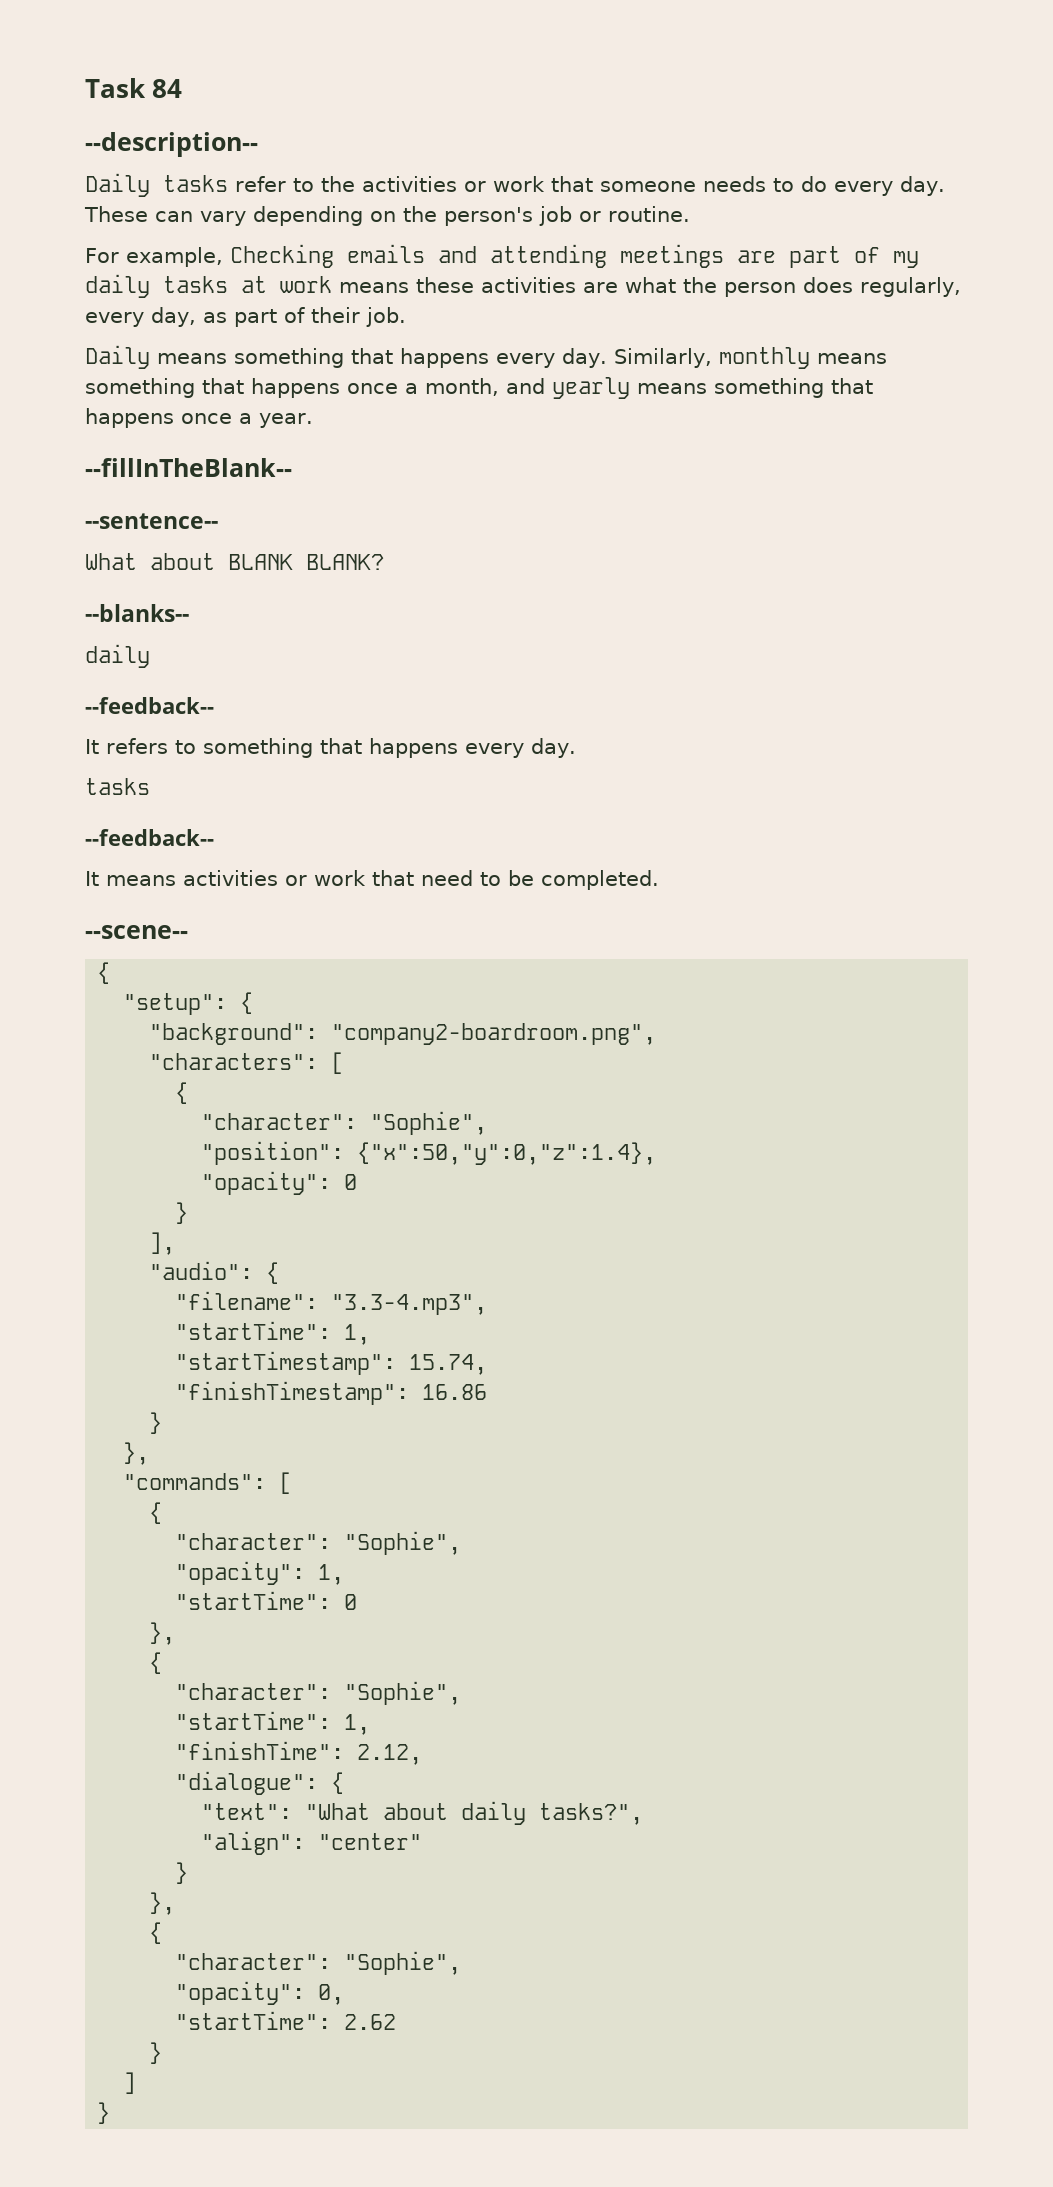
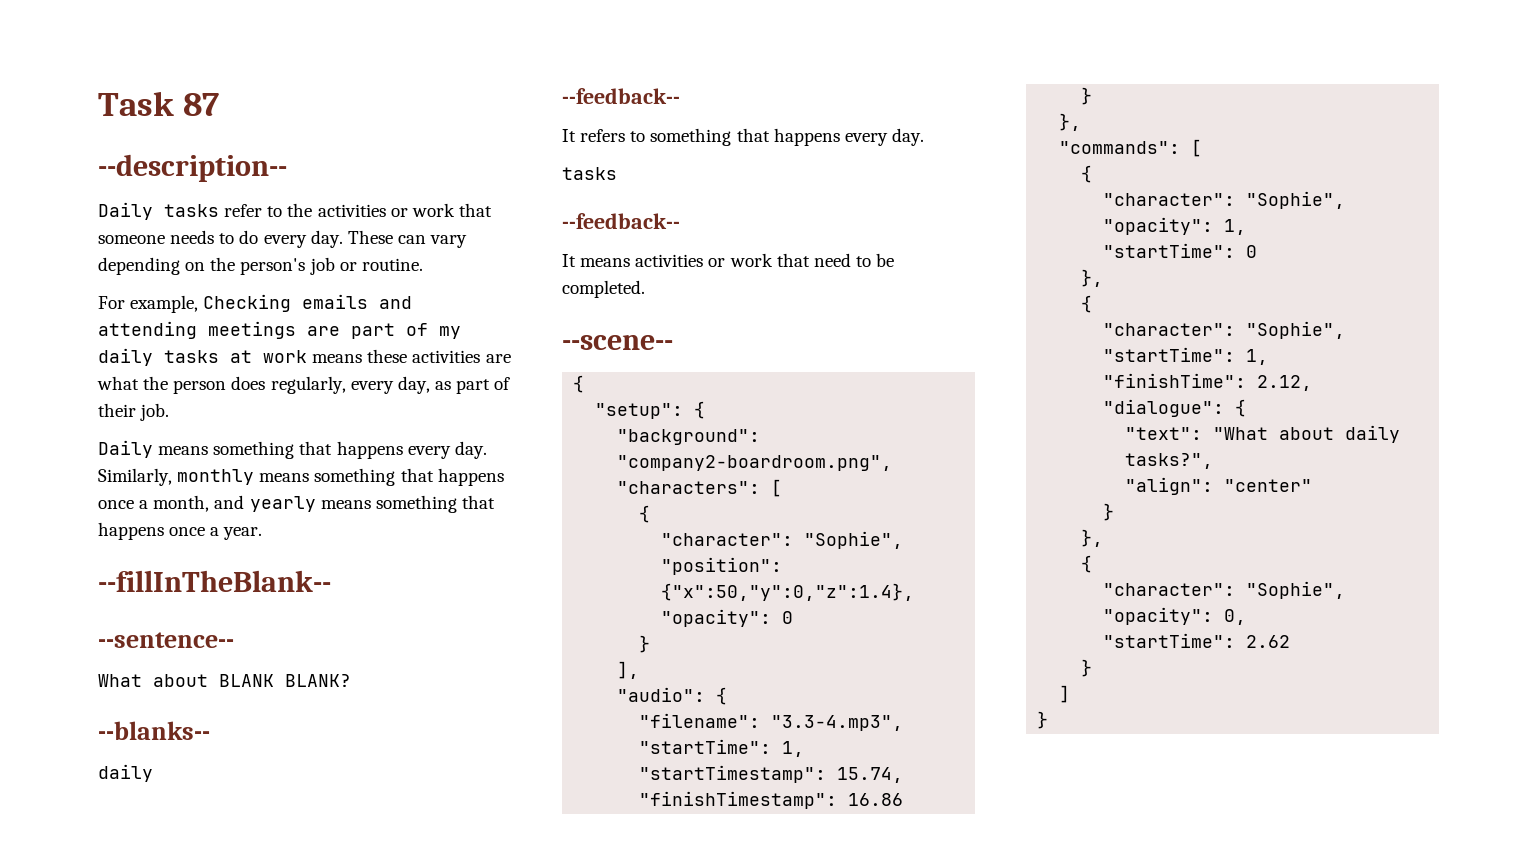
- Task 84
+ Task 87

